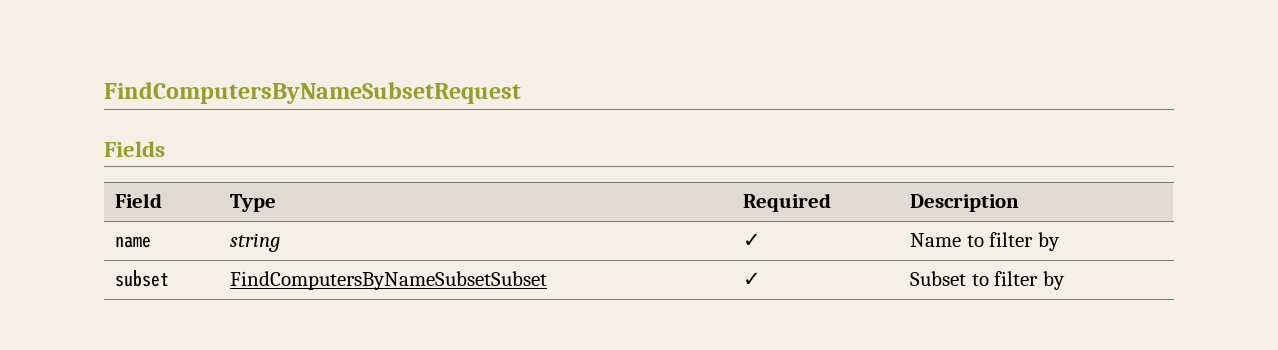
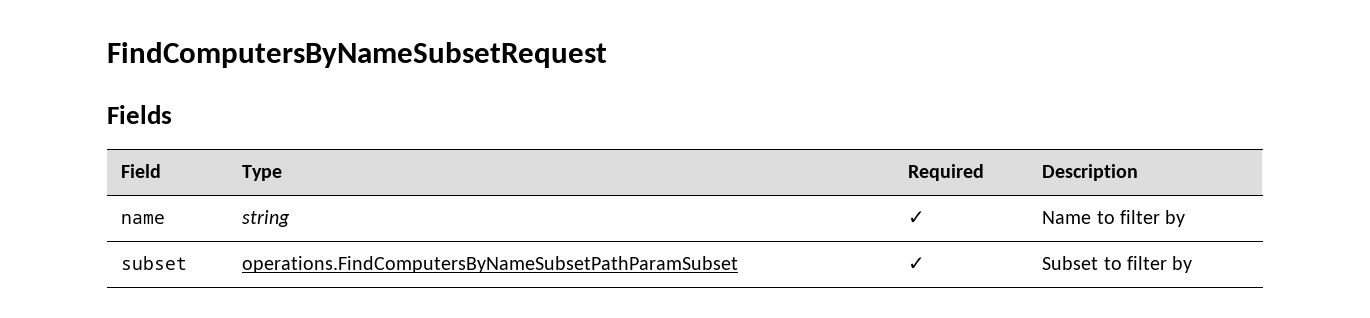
- subset | FindComputersByNameSubsetSubset | ✓ | Subset to filter by
+ subset | operations.FindComputersByNameSubsetPathParamSubset | ✓ | Subset to filter by

